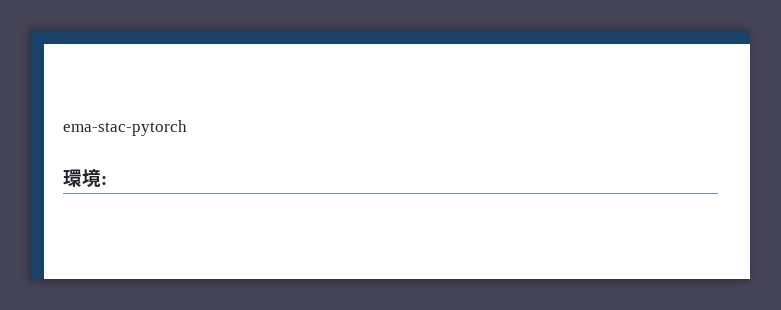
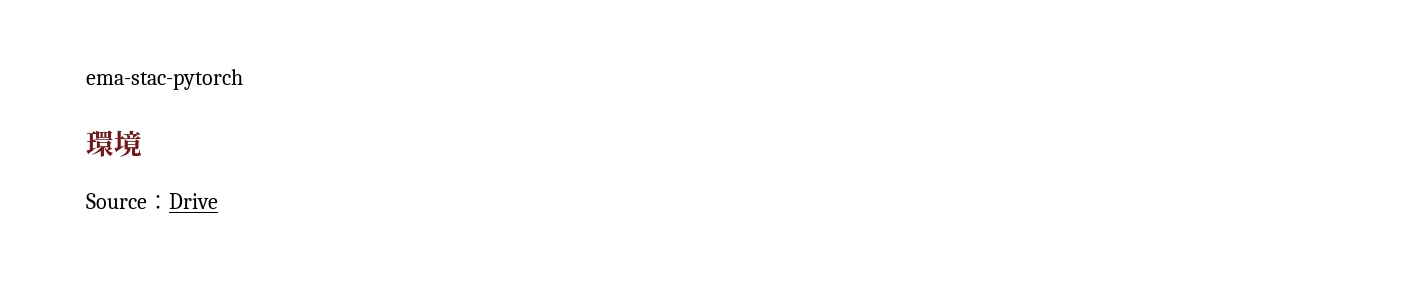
- 環境:
+ 環境
+ Source：Drive

